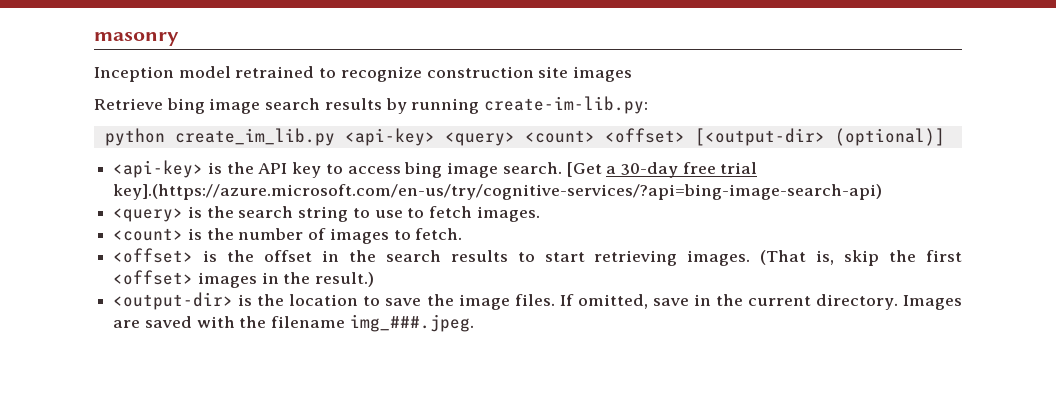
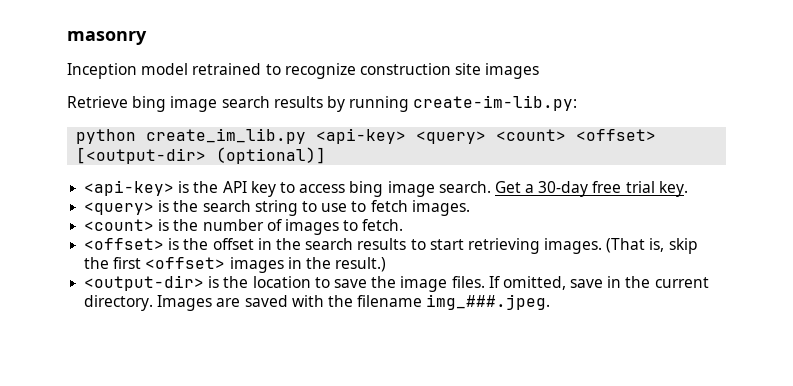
- [Get a 30-day free trial key].(https://azure.microsoft.com/en-us/try/cognitive-services/?api=bing-image-search-api)
+ Get a 30-day free trial key.

